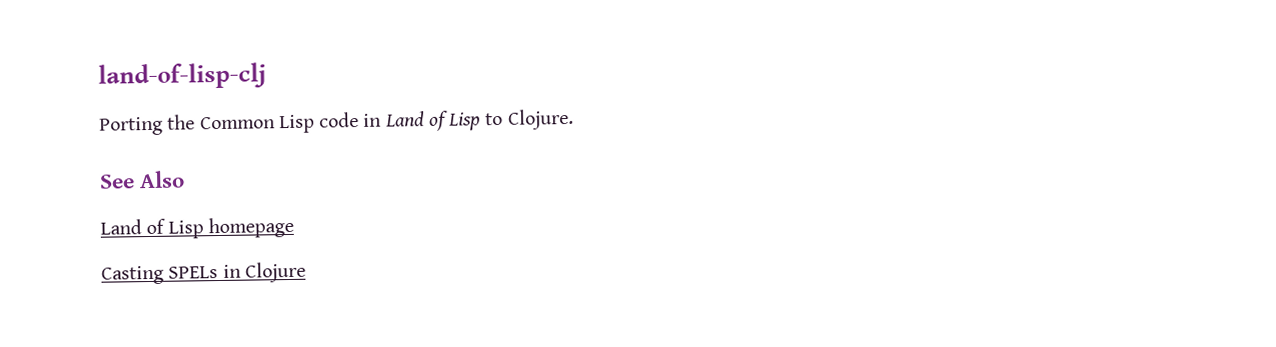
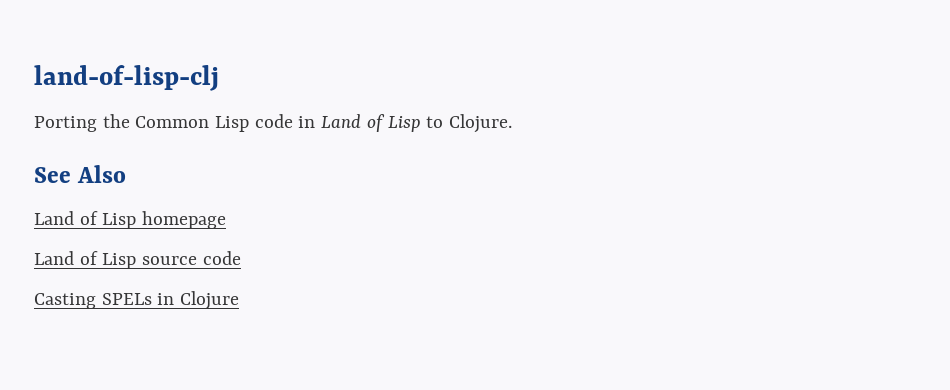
+ Land of Lisp source code

